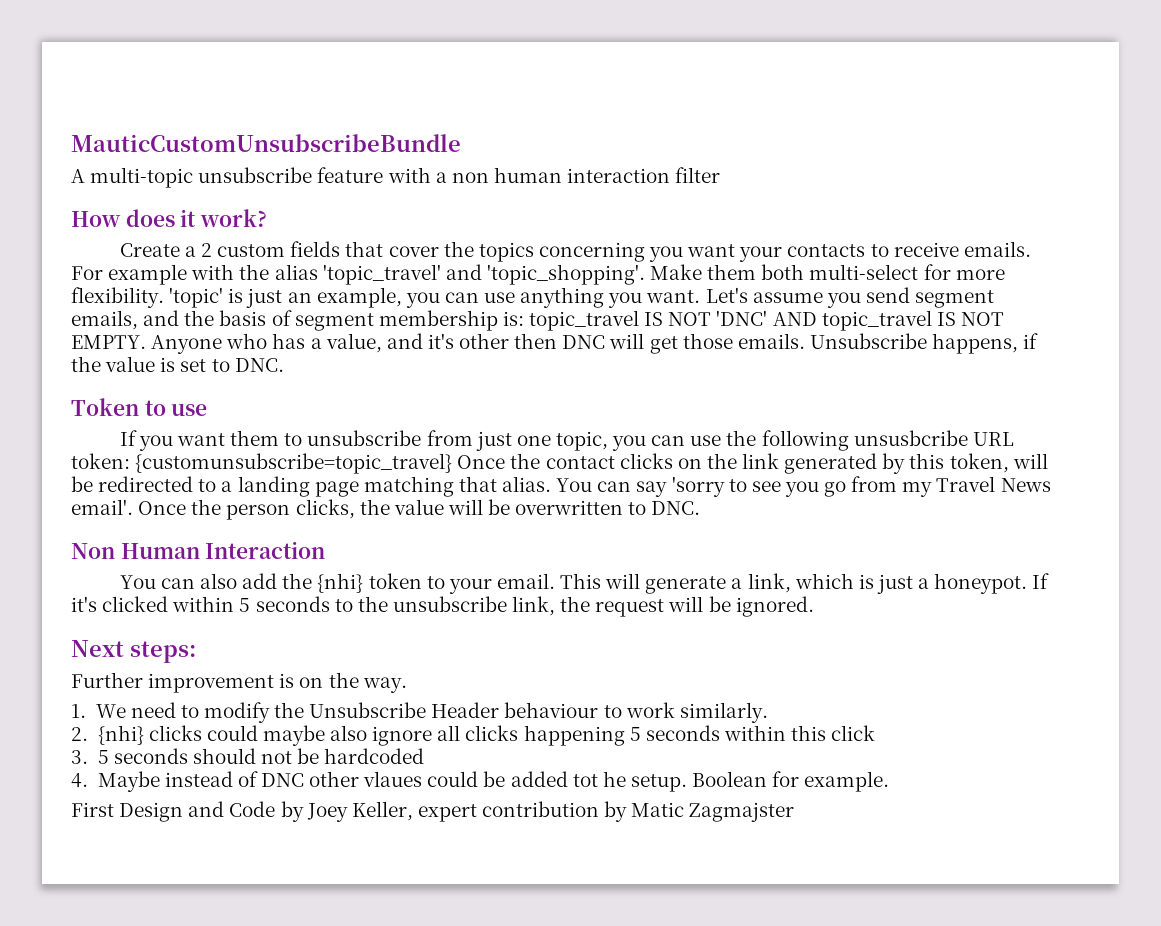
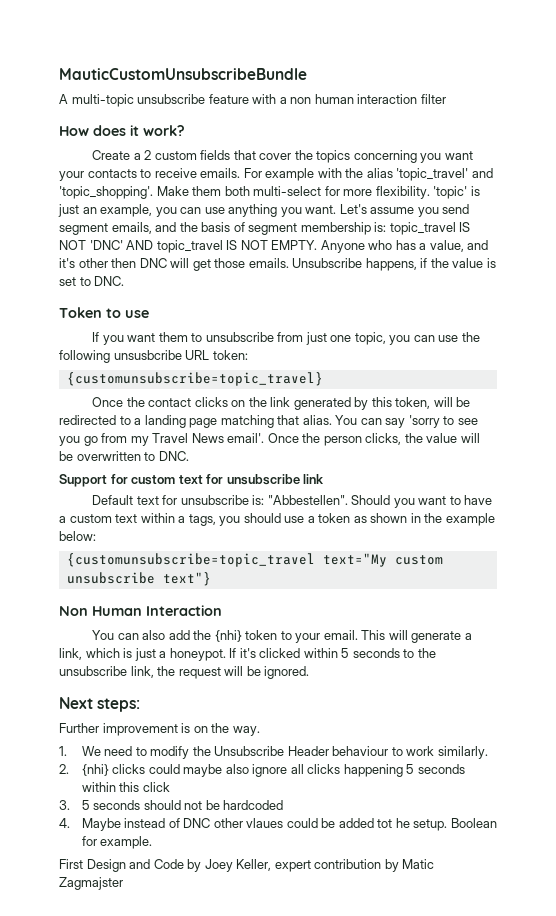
- If you want them to unsubscribe from just one topic, you can use the following unsusbcribe URL token: {customunsubscribe=topic_travel} Once the contact clicks on the link generated by this token, will be redirected to a landing page matching that alias.
+ If you want them to unsubscribe from just one topic, you can use the following unsusbcribe URL token:
+ {customunsubscribe=topic_travel}
+ Once the contact clicks on the link generated by this token, will be redirected to a landing page matching that alias.
+ Support for custom text for unsubscribe link
+ Default text for unsubscribe is: "Abbestellen". Should you want to have a custom text within a tags, you should use a token as shown in the example below:
+ {customunsubscribe=topic_travel text="My custom unsubscribe text"}

